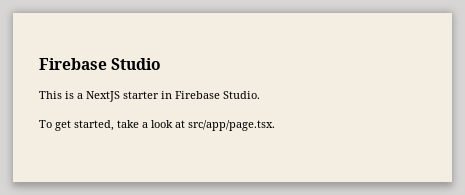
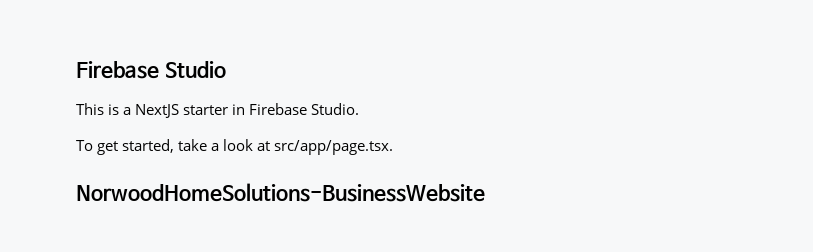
+ NorwoodHomeSolutions-BusinessWebsite

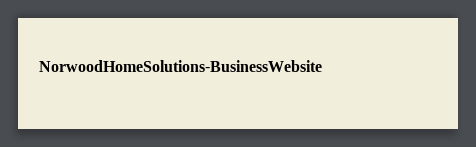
- Firebase Studio
- This is a NextJS starter in Firebase Studio.
- To get started, take a look at src/app/page.tsx.

